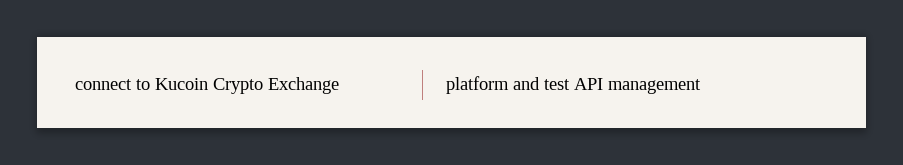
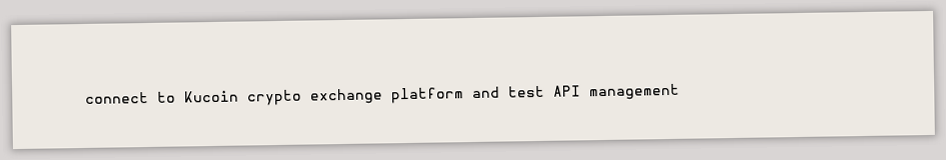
- connect to Kucoin Crypto Exchange platform and test API management
+ connect to Kucoin crypto exchange platform and test API management

